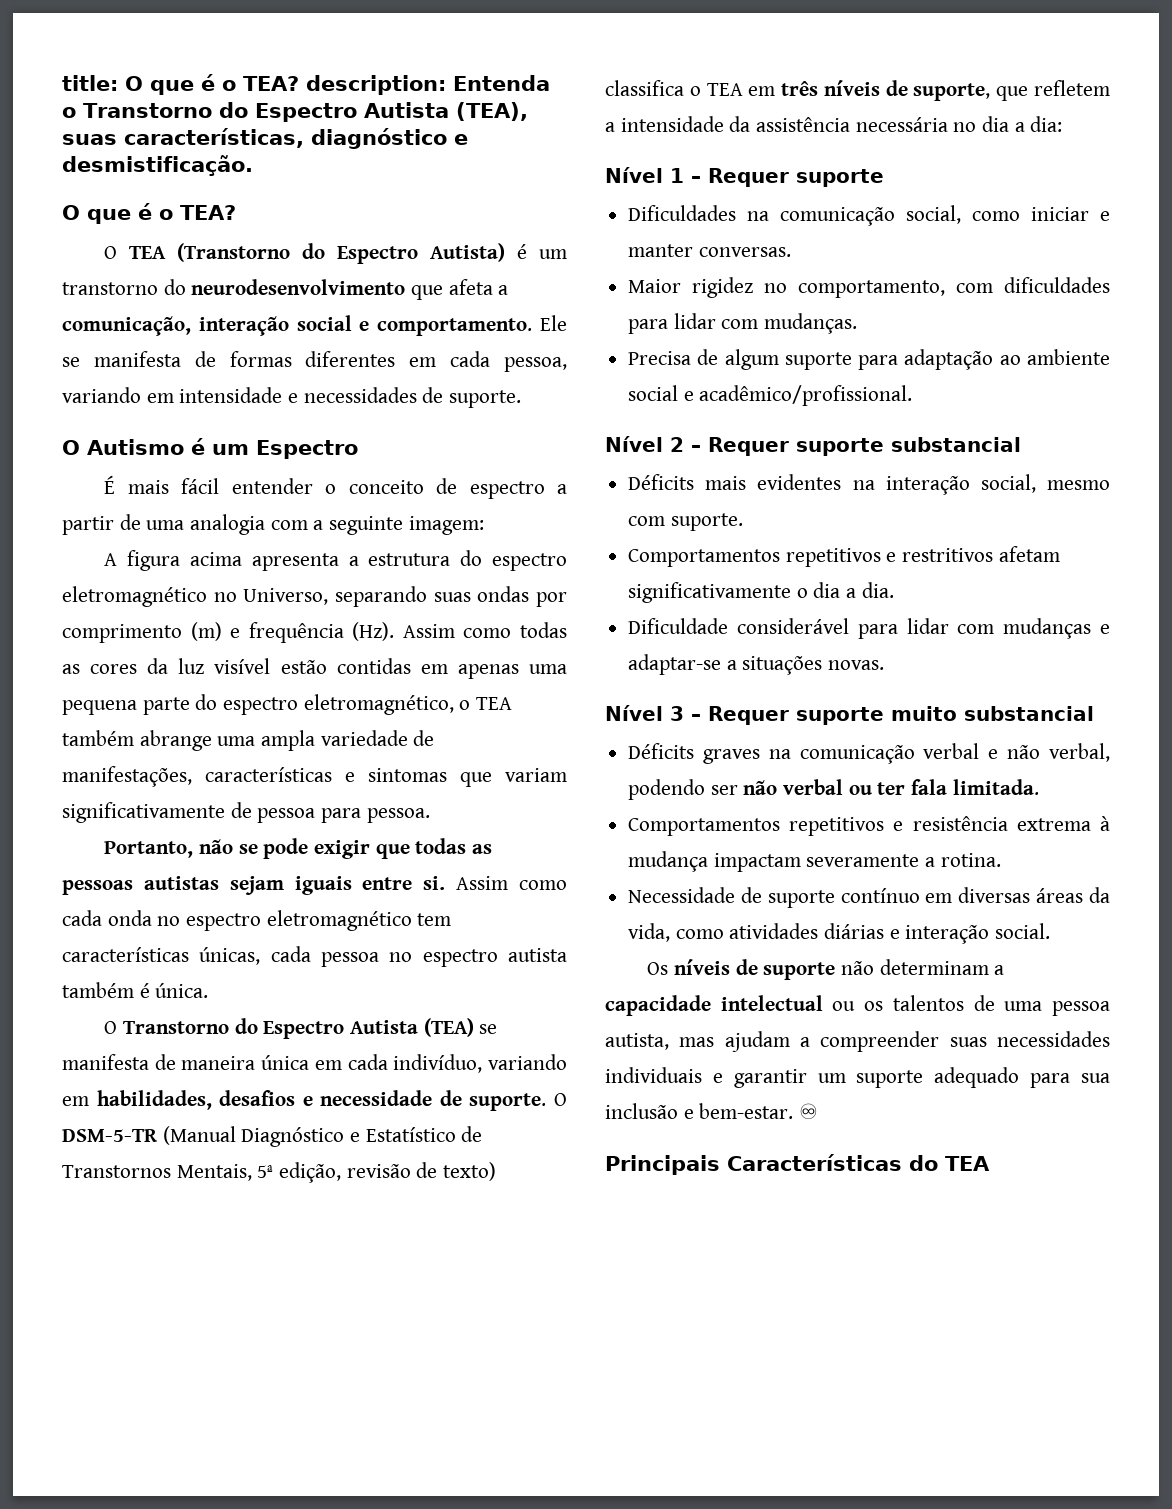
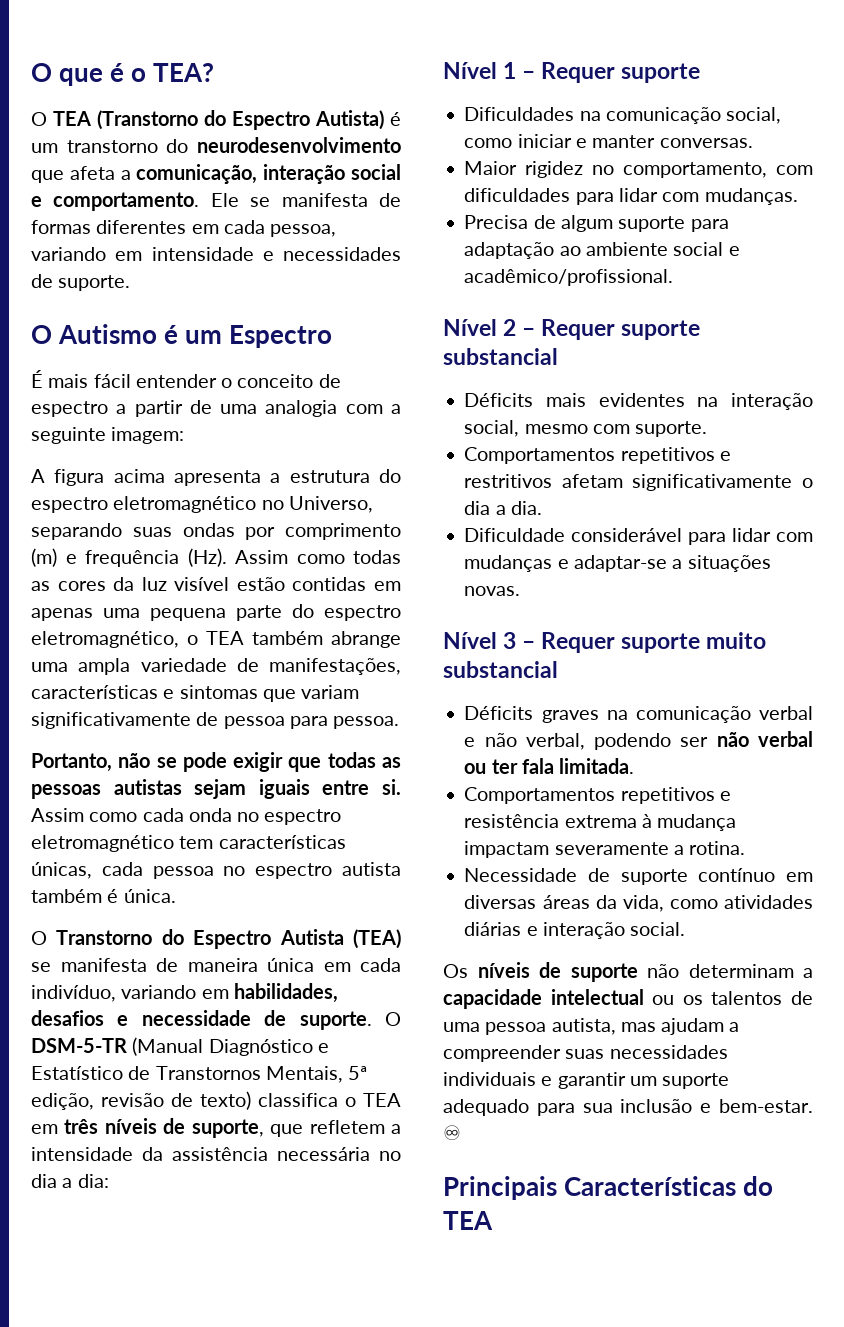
- title: O que é o TEA? description: Entenda o Transtorno do Espectro Autista (TEA), suas características, diagnóstico e desmistificação.

